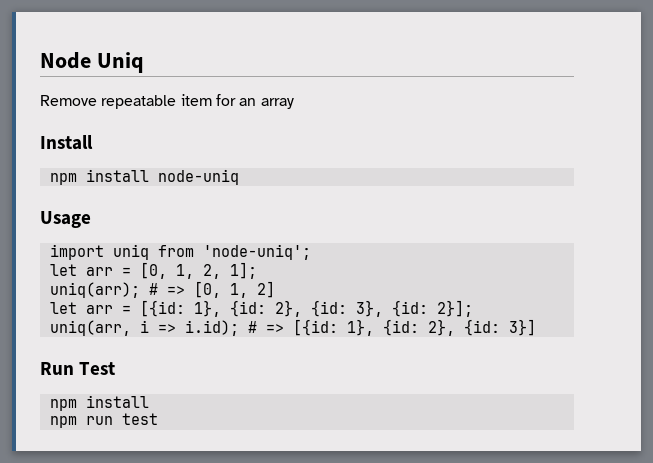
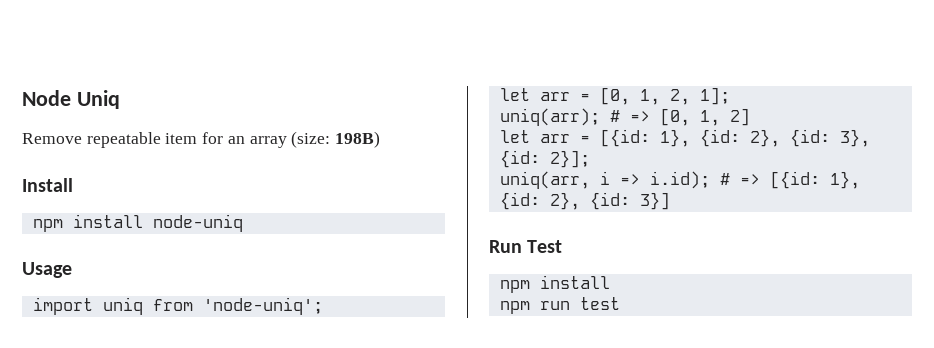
- Remove repeatable item for an array
+ Remove repeatable item for an array (size: 198B)

